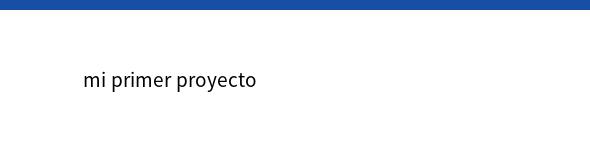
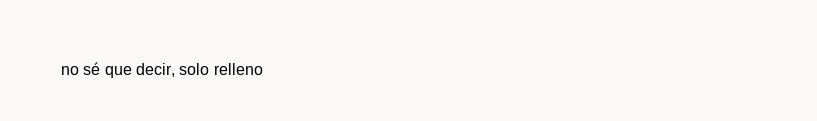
- mi primer proyecto
+ no sé que decir, solo relleno

